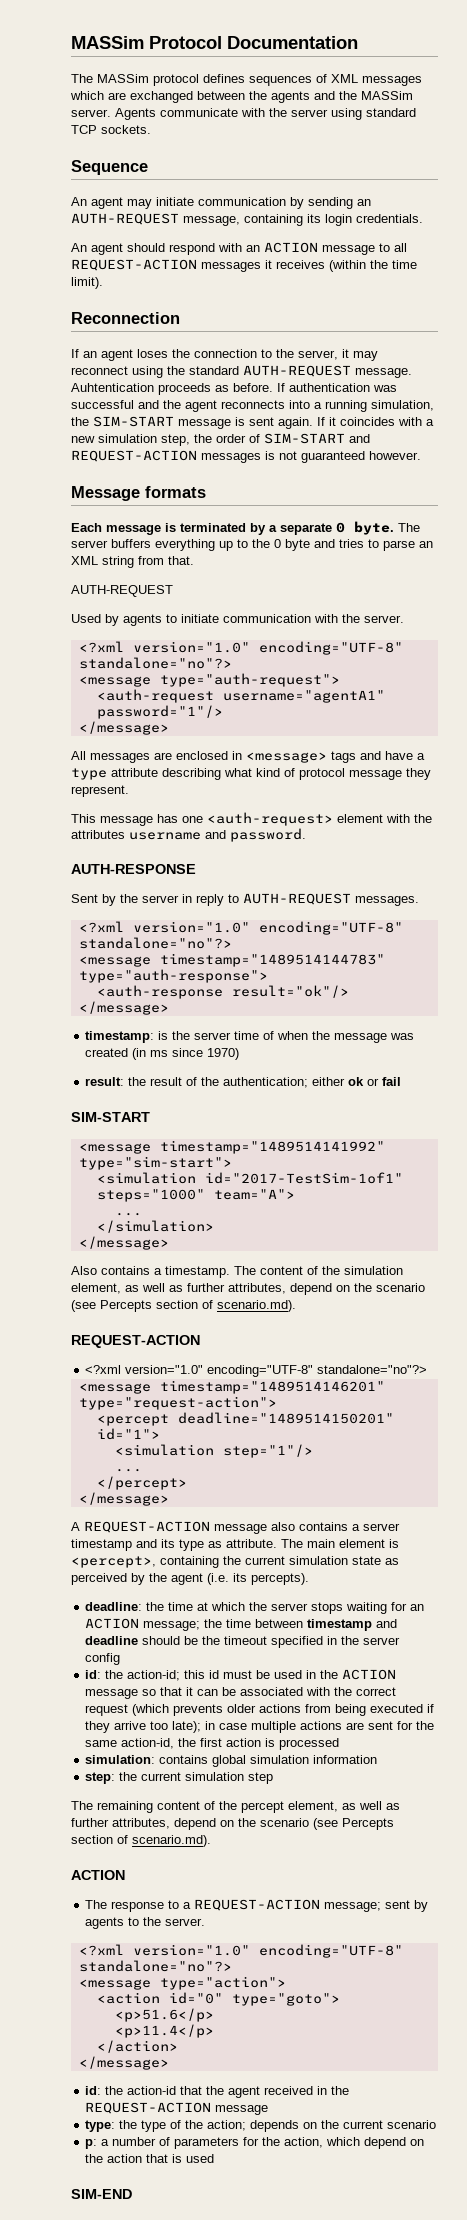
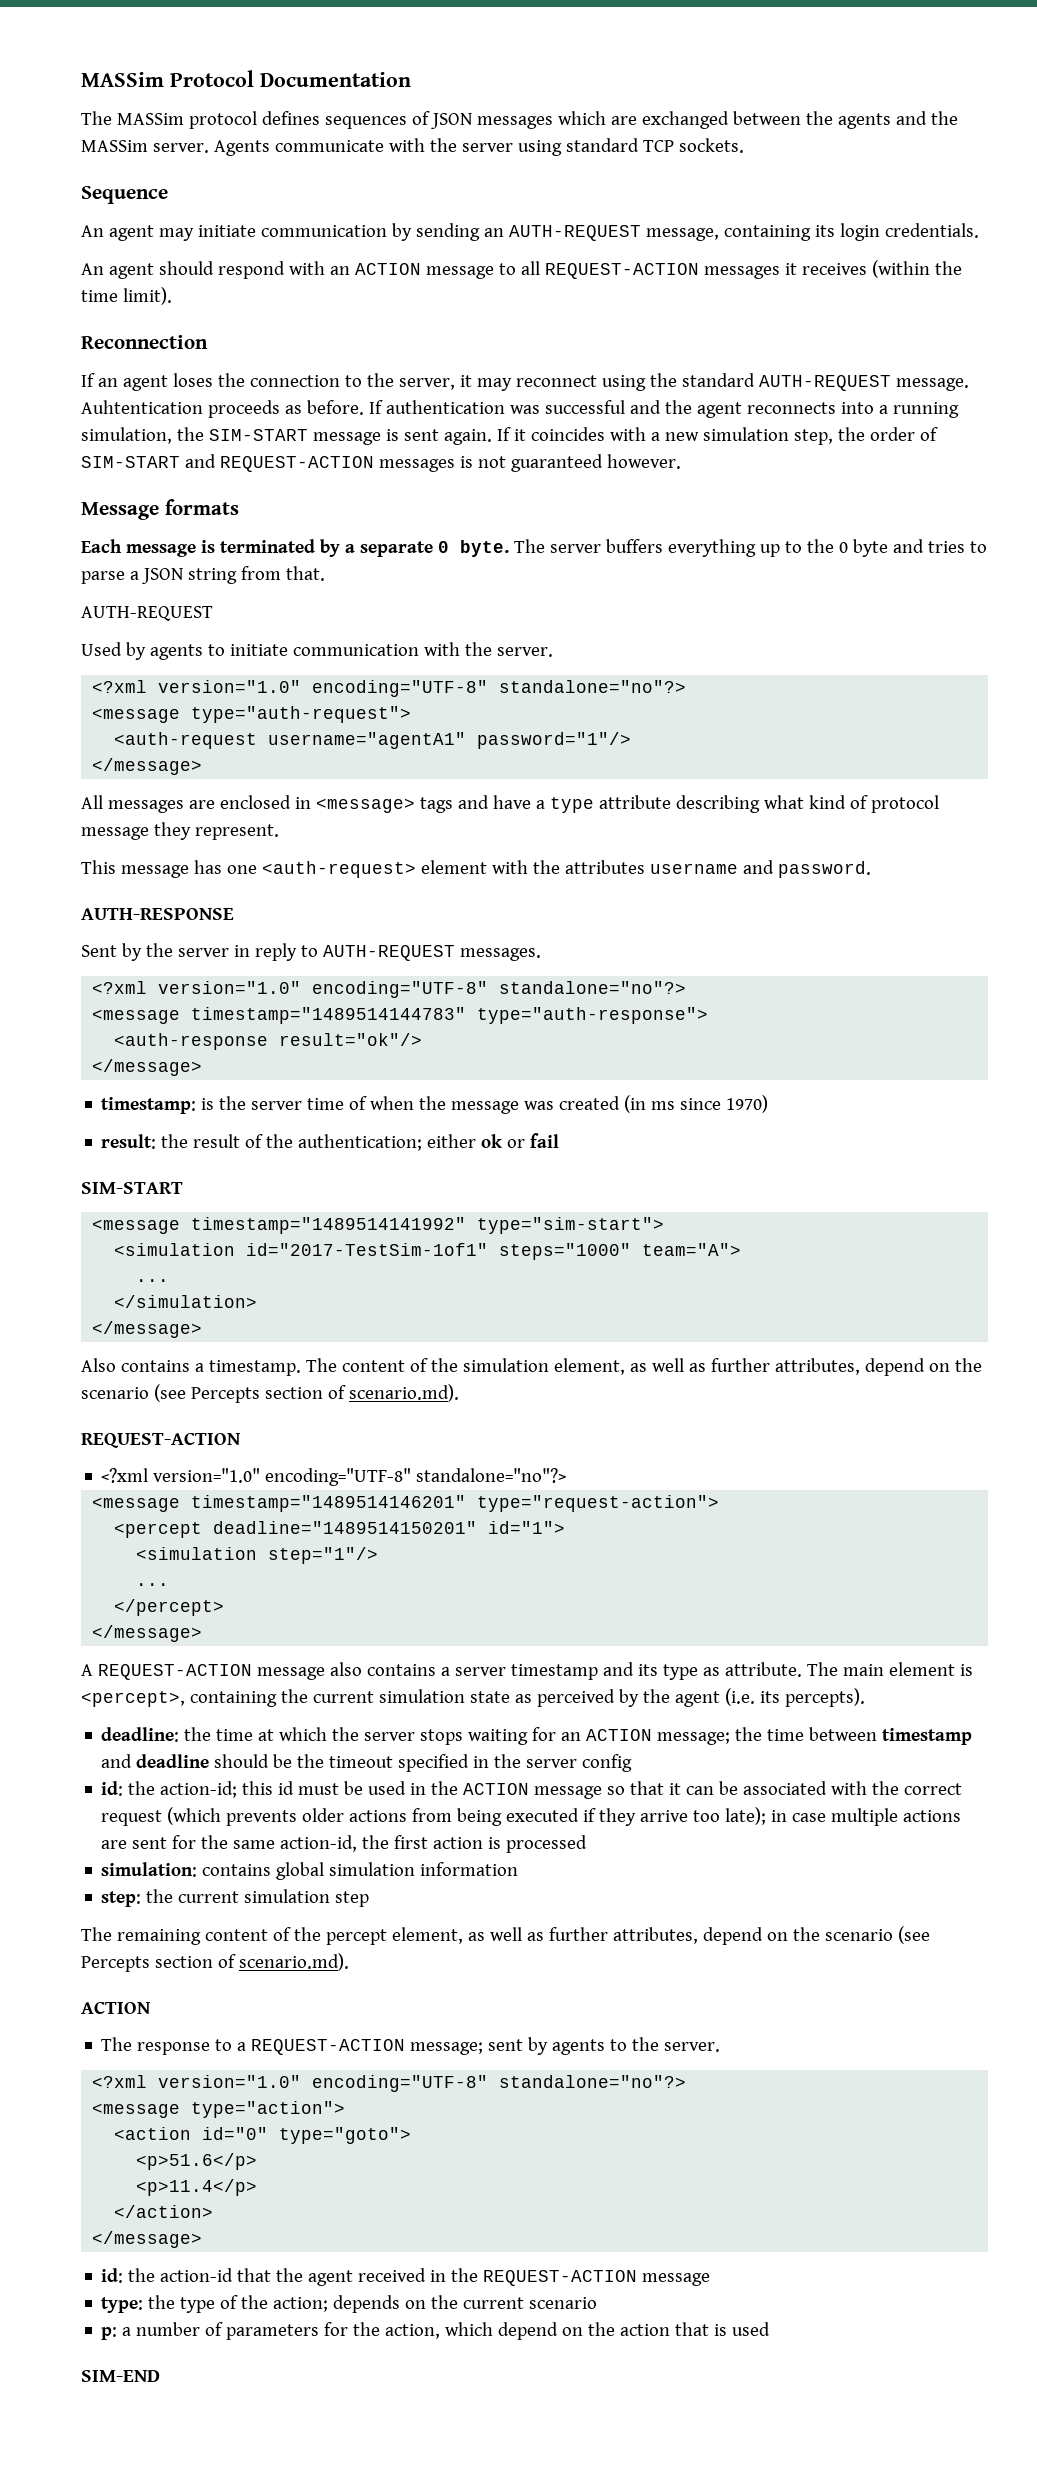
- The MASSim protocol defines sequences of XML messages which are exchanged between the agents and the MASSim server.
+ The MASSim protocol defines sequences of JSON messages which are exchanged between the agents and the MASSim server.
- The server buffers everything up to the 0 byte and tries to parse an XML string from that.
+ The server buffers everything up to the 0 byte and tries to parse a JSON string from that.

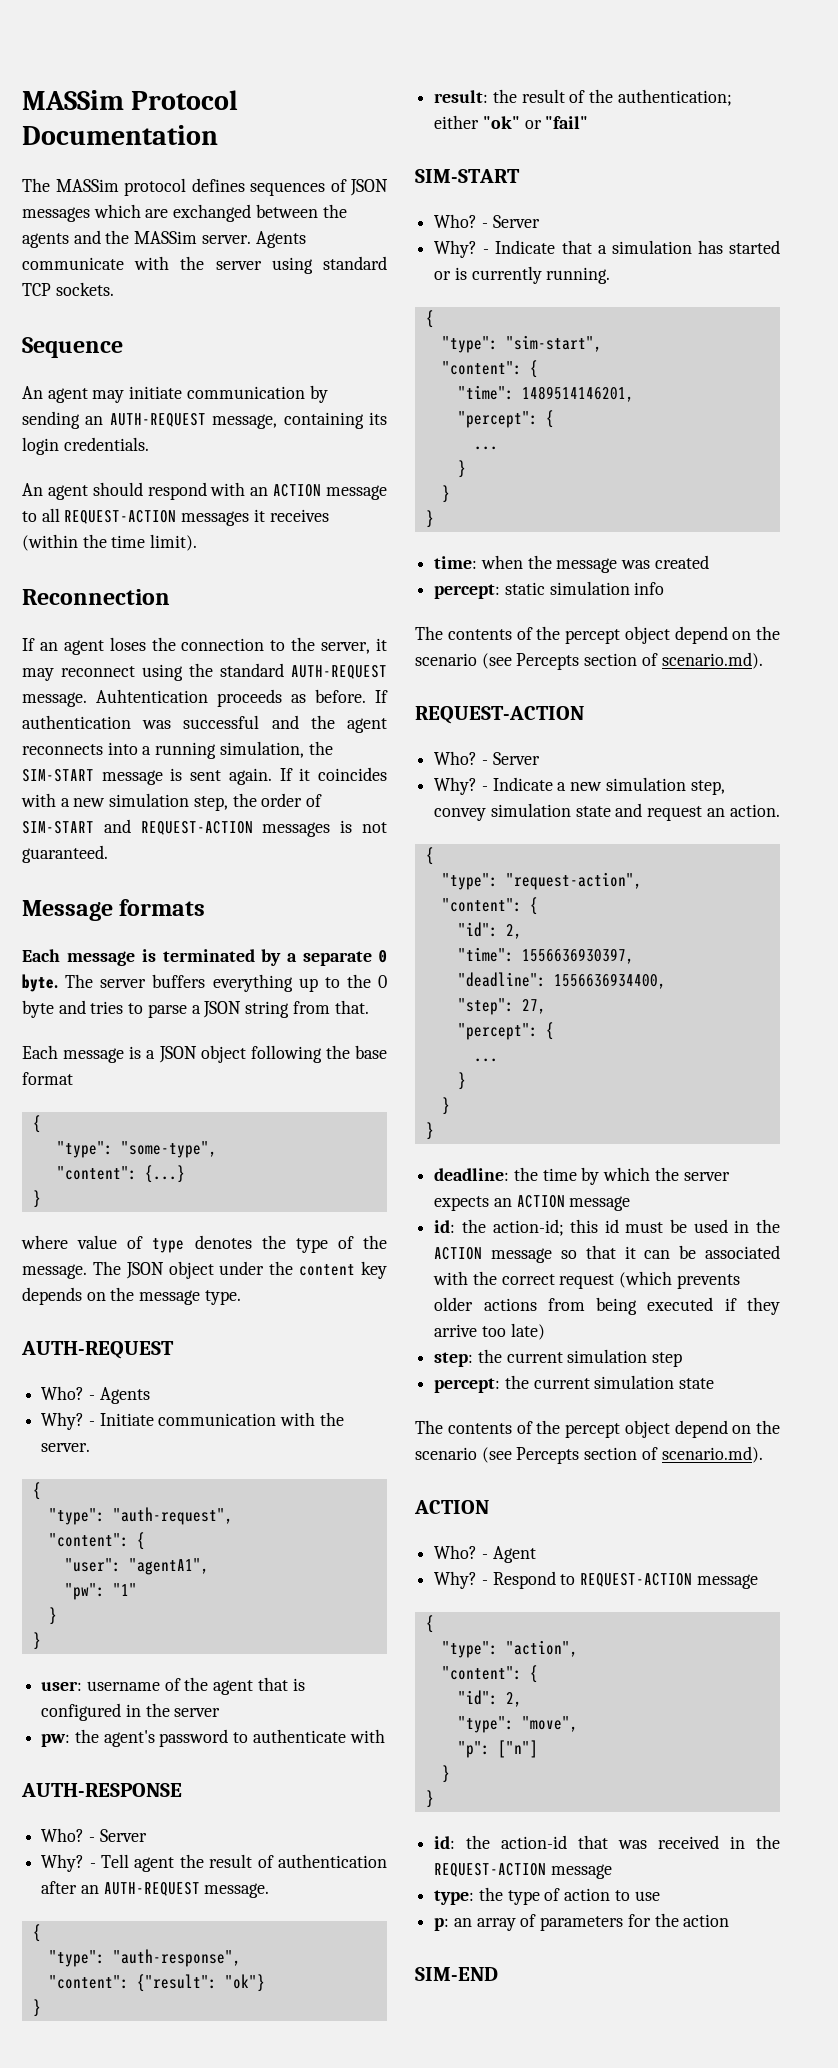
- If it coincides with a new simulation step, the order of SIM-START and REQUEST-ACTION messages is not guaranteed however.
+ If it coincides with a new simulation step, the order of SIM-START and REQUEST-ACTION messages is not guaranteed.
  The server buffers everything up to the 0 byte and tries to parse a JSON string from that.
+ Each message is a JSON object following the base format
+ {
+ "type": "some-type",
+ "content": {...}
+ }
+ where value of type denotes the type of the message. The JSON object under the content key depends on the message type.
  AUTH-REQUEST
- Used by agents to initiate communication with the server.
- <?xml version="1.0" encoding="UTF-8" standalone="no"?>
- <message type="auth-request">
- <auth-request username="agentA1" password="1"/>
- </message>
- All messages are enclosed in <message> tags and have a type attribute describing what kind of protocol message they represent.
- This message has one <auth-request> element with the attributes username and password.
+ Who? - Agents
+ Why? - Initiate communication with the server.
+ {
+ "type": "auth-request",
+ "content": {
+ "user": "agentA1",
+ "pw": "1"
+ }
+ }
+ user: username of the agent that is configured in the server
+ pw: the agent's password to authenticate with
  AUTH-RESPONSE
- Sent by the server in reply to AUTH-REQUEST messages.
- <?xml version="1.0" encoding="UTF-8" standalone="no"?>
- <message timestamp="1489514144783" type="auth-response">
- <auth-response result="ok"/>
- </message>
- timestamp: is the server time of when the message was created (in ms since 1970)
+ Who? - Server
+ Why? - Tell agent the result of authentication after an AUTH-REQUEST message.
+ {
+ "type": "auth-response",
+ "content": {"result": "ok"}
+ }
- result: the result of the authentication; either ok or fail
+ result: the result of the authentication; either "ok" or "fail"
  SIM-START
- <message timestamp="1489514141992" type="sim-start">
- <simulation id="2017-TestSim-1of1" steps="1000" team="A">
+ Who? - Server
+ Why? - Indicate that a simulation has started or is currently running.
+ {
+ "type": "sim-start",
+ "content": {
+ "time": 1489514146201,
+ "percept": {
  ...
- </simulation>
- </message>
- Also contains a timestamp. The content of the simulation element, as well as further attributes, depend on the scenario (see Percepts section of scenario.md).
+ }
+ }
+ }
+ time: when the message was created
+ percept: static simulation info
+ The contents of the percept object depend on the scenario (see Percepts section of scenario.md).
  REQUEST-ACTION
- <?xml version="1.0" encoding="UTF-8" standalone="no"?>
- <message timestamp="1489514146201" type="request-action">
- <percept deadline="1489514150201" id="1">
- <simulation step="1"/>
+ Who? - Server
+ Why? - Indicate a new simulation step, convey simulation state and request an action.
+ {
+ "type": "request-action",
+ "content": {
+ "id": 2,
+ "time": 1556636930397,
+ "deadline": 1556636934400,
+ "step": 27,
+ "percept": {
  ...
- </percept>
- </message>
- A REQUEST-ACTION message also contains a server timestamp and its type as attribute. The main element is <percept>, containing the current simulation state as perceived by the agent (i.e. its percepts).
+ }
+ }
+ }
- deadline: the time at which the server stops waiting for an ACTION message; the time between timestamp and deadline should be the timeout specified in the server config
+ deadline: the time by which the server expects an ACTION message
- id: the action-id; this id must be used in the ACTION message so that it can be associated with the correct request (which prevents older actions from being executed if they arrive too late); in case multiple actions are sent for the same action-id, the first action is processed
- simulation: contains global simulation information
+ id: the action-id; this id must be used in the ACTION message so that it can be associated with the correct request (which prevents older actions from being executed if they arrive too late)
- The remaining content of the percept element, as well as further attributes, depend on the scenario (see Percepts section of scenario.md).
+ percept: the current simulation state
+ The contents of the percept object depend on the scenario (see Percepts section of scenario.md).
- The response to a REQUEST-ACTION message; sent by agents to the server.
- <?xml version="1.0" encoding="UTF-8" standalone="no"?>
- <message type="action">
- <action id="0" type="goto">
- <p>51.6</p>
- <p>11.4</p>
- </action>
- </message>
+ Who? - Agent
+ Why? - Respond to REQUEST-ACTION message
+ {
+ "type": "action",
+ "content": {
+ "id": 2,
+ "type": "move",
+ "p": ["n"]
+ }
+ }
- id: the action-id that the agent received in the REQUEST-ACTION message
+ id: the action-id that was received in the REQUEST-ACTION message
- type: the type of the action; depends on the current scenario
+ type: the type of action to use
- p: a number of parameters for the action, which depend on the action that is used
+ p: an array of parameters for the action

